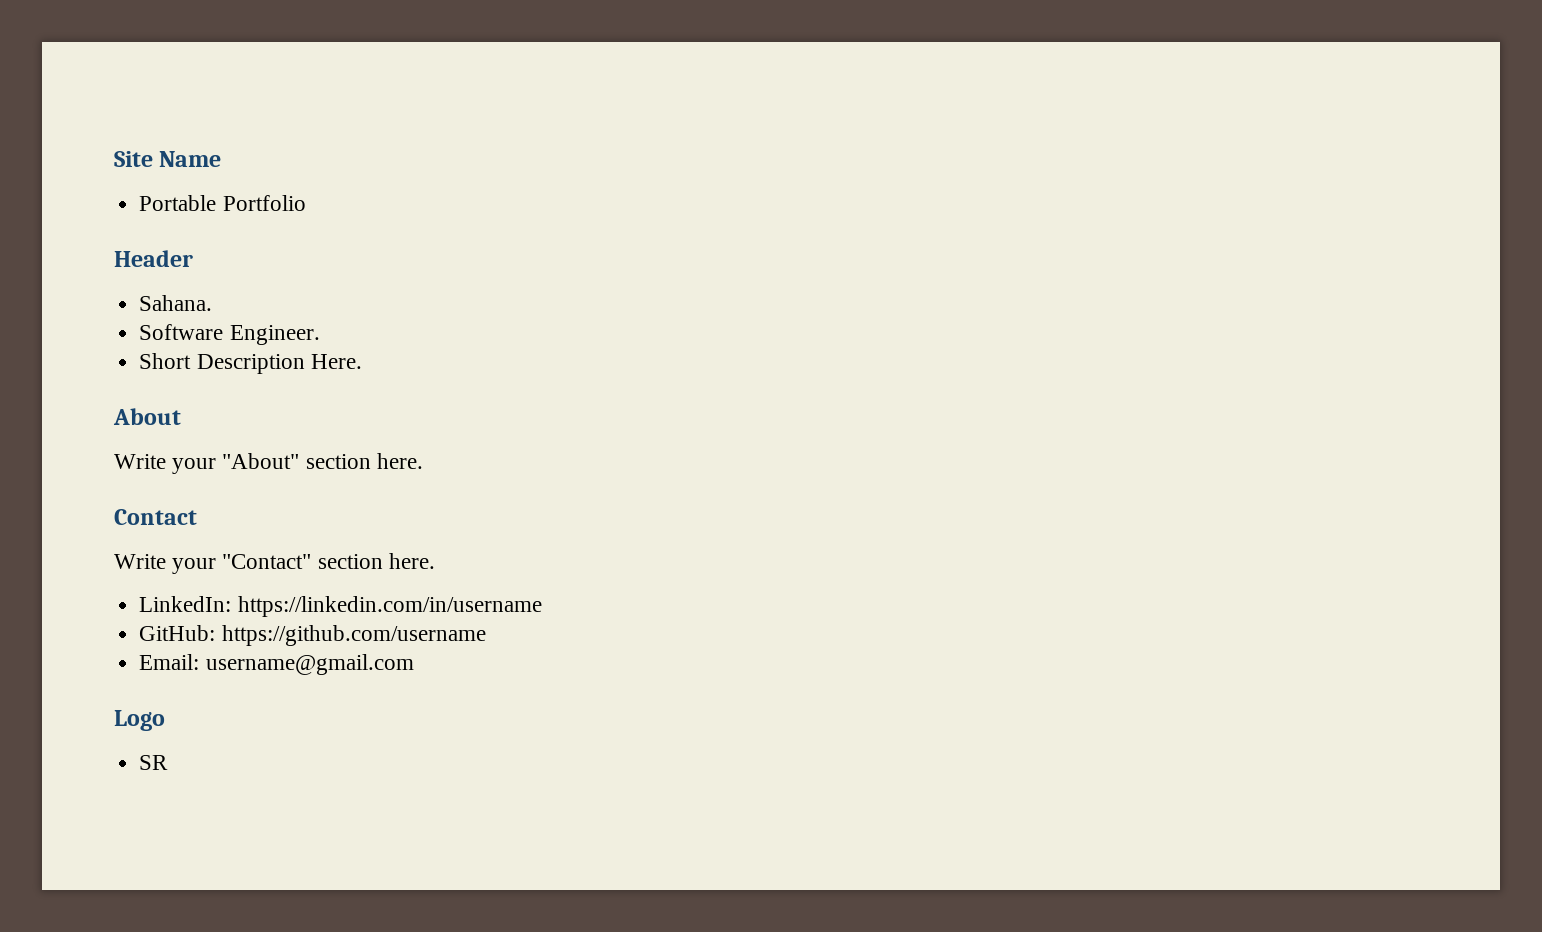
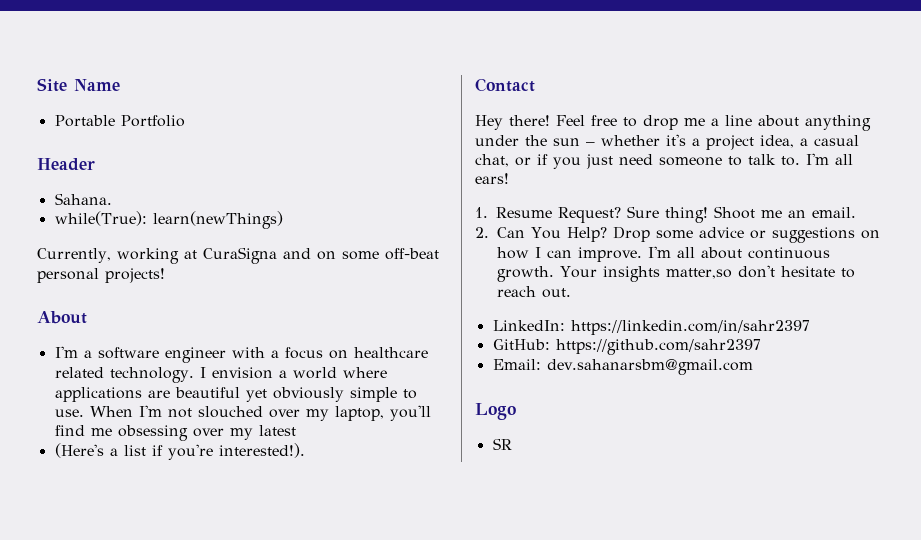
- Software Engineer.
- Short Description Here.
+ while(True): learn(newThings)
+ Currently, working at CuraSigna and on some off-beat personal projects!
  About
- Write your "About" section here.
+ I'm a software engineer with a focus on healthcare related technology. I envision a world where applications are beautiful yet obviously simple to use. When I'm not slouched over my laptop, you'll find me obsessing over my latest
+ (Here's a list if you're interested!).
  Contact
- Write your "Contact" section here.
+ Hey there! Feel free to drop me a line about anything under the sun – whether it's a project idea, a casual chat, or if you just need someone to talk to. I'm all ears!
+ 1. Resume Request? Sure thing! Shoot me an email.
+ 2. Can You Help? Drop some advice or suggestions on how I can improve. I'm all about continuous growth. Your insights matter,so don't hesitate to reach out.
- LinkedIn: https://linkedin.com/in/username
+ LinkedIn: https://linkedin.com/in/sahr2397
- GitHub: https://github.com/username
+ GitHub: https://github.com/sahr2397
- Email: username@gmail.com
+ Email: dev.sahanarsbm@gmail.com

